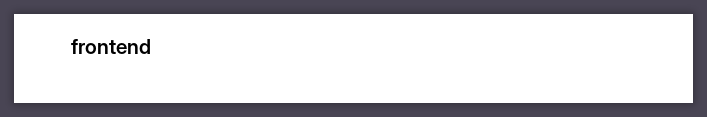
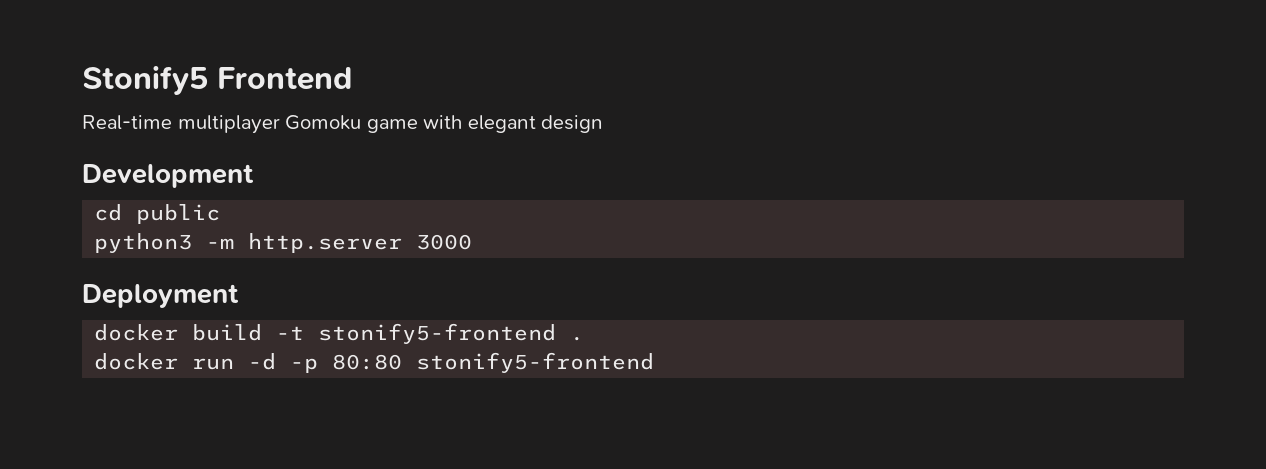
- frontend
+ Stonify5 Frontend
+ Real-time multiplayer Gomoku game with elegant design
+ Development
+ cd public
+ python3 -m http.server 3000
+ Deployment
+ docker build -t stonify5-frontend .
+ docker run -d -p 80:80 stonify5-frontend

